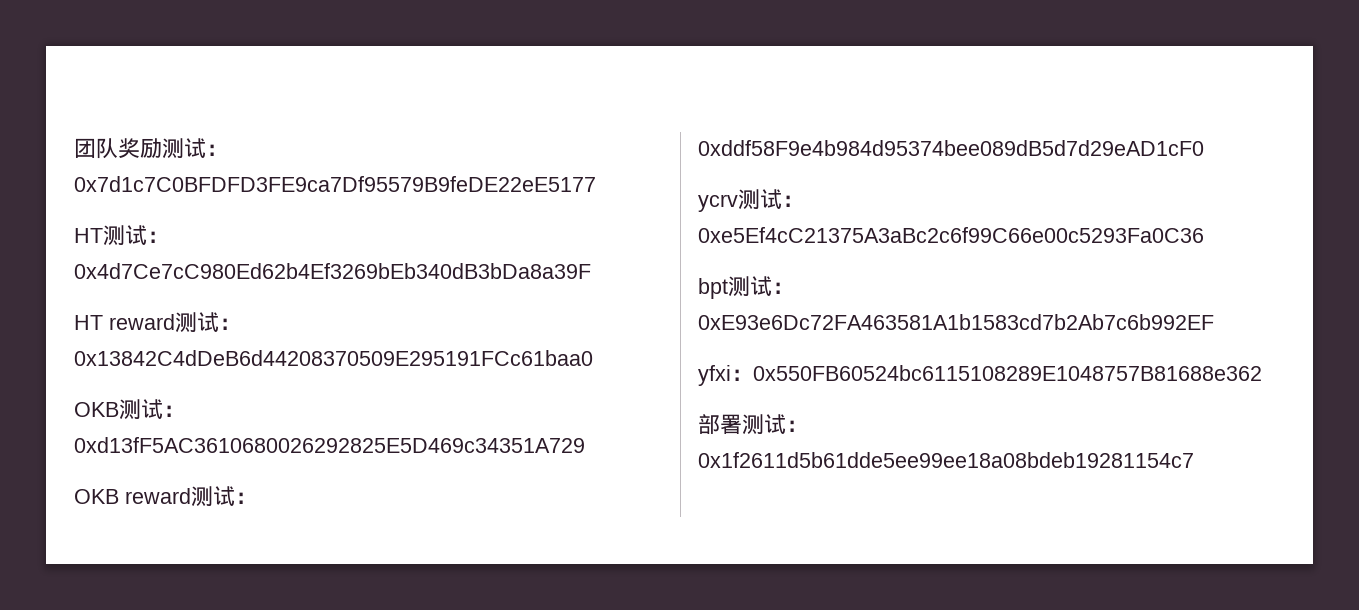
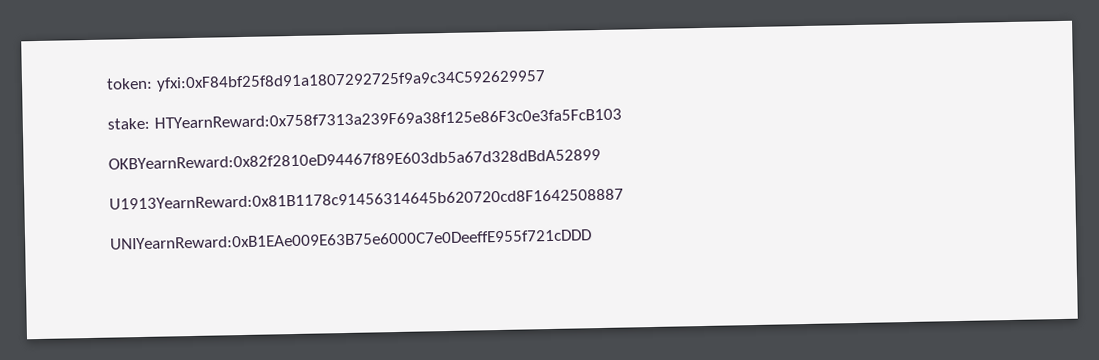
- 团队奖励测试：0x7d1c7C0BFDFD3FE9ca7Df95579B9feDE22eE5177
- HT测试：0x4d7Ce7cC980Ed62b4Ef3269bEb340dB3bDa8a39F
- HT reward测试：0x13842C4dDeB6d44208370509E295191FCc61baa0
- OKB测试：0xd13fF5AC3610680026292825E5D469c34351A729
- OKB reward测试：0xddf58F9e4b984d95374bee089dB5d7d29eAD1cF0
- ycrv测试：0xe5Ef4cC21375A3aBc2c6f99C66e00c5293Fa0C36
- bpt测试：0xE93e6Dc72FA463581A1b1583cd7b2Ab7c6b992EF
- yfxi：0x550FB60524bc6115108289E1048757B81688e362
- 部署测试：0x1f2611d5b61dde5ee99ee18a08bdeb19281154c7
+ token: yfxi:0xF84bf25f8d91a1807292725f9a9c34C592629957
+ stake: HTYearnReward:0x758f7313a239F69a38f125e86F3c0e3fa5FcB103
+ OKBYearnReward:0x82f2810eD94467f89E603db5a67d328dBdA52899
+ U1913YearnReward:0x81B1178c91456314645b620720cd8F1642508887
+ UNIYearnReward:0xB1EAe009E63B75e6000C7e0DeeffE955f721cDDD

